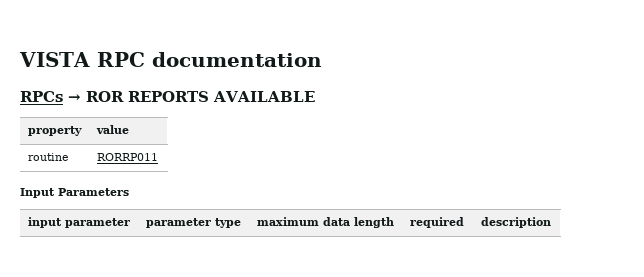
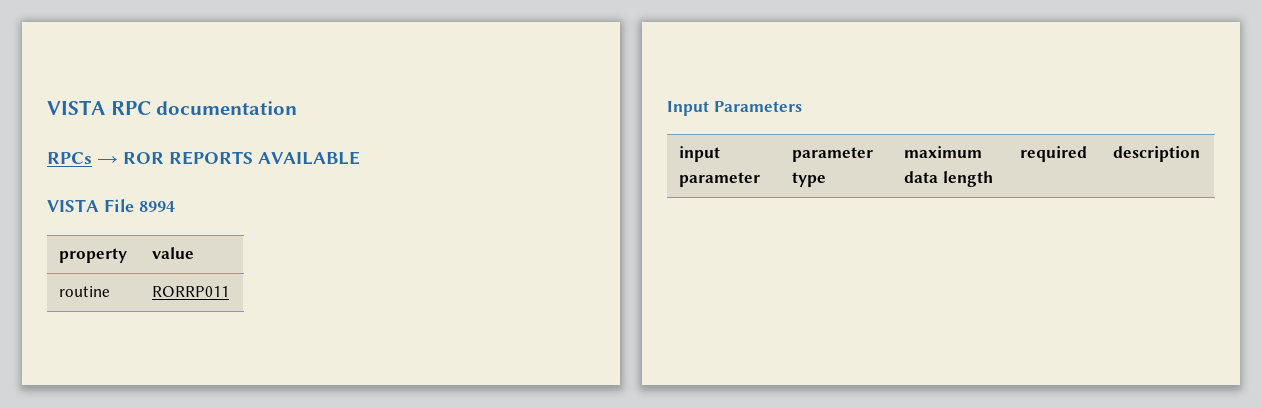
+ VISTA File 8994

